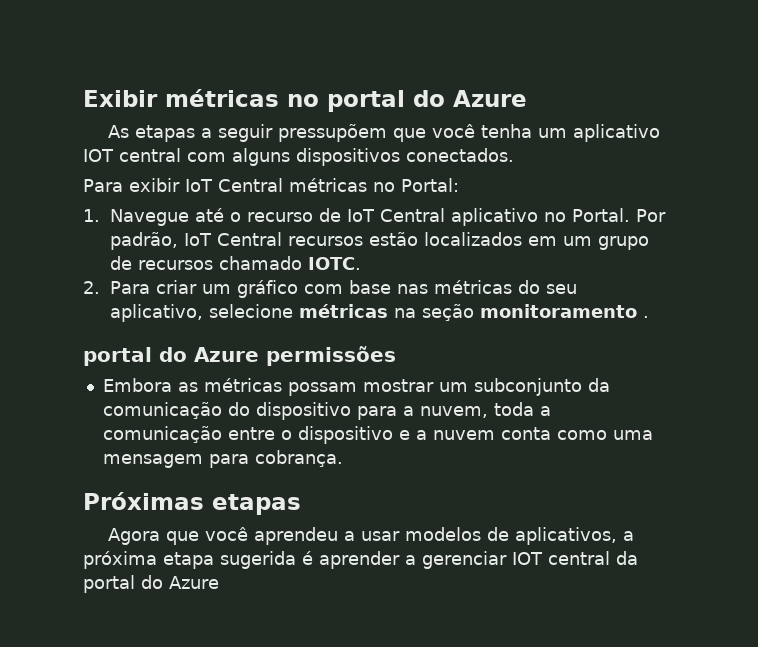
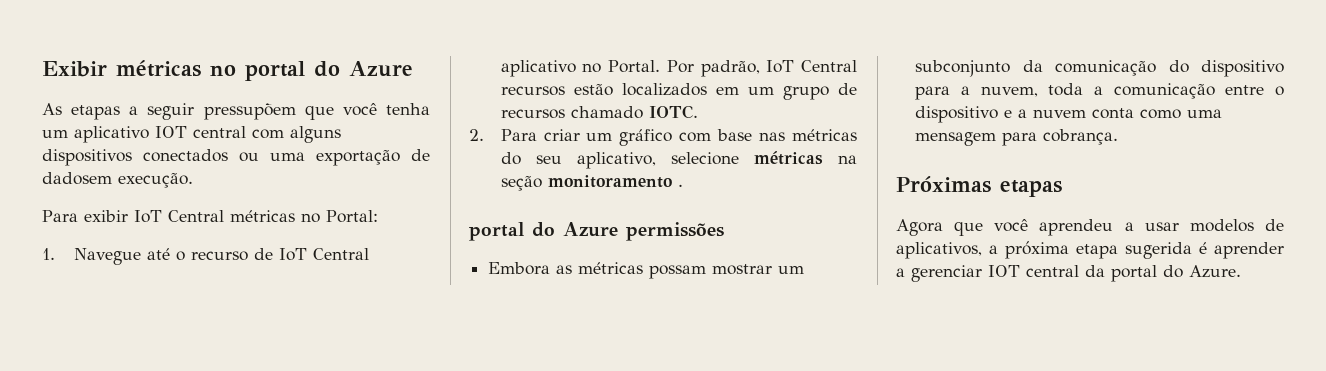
- As etapas a seguir pressupõem que você tenha um aplicativo IOT central com alguns dispositivos conectados.
+ As etapas a seguir pressupõem que você tenha um aplicativo IOT central com alguns dispositivos conectados ou uma exportação de dadosem execução.
- Agora que você aprendeu a usar modelos de aplicativos, a próxima etapa sugerida é aprender a gerenciar IOT central da portal do Azure
+ Agora que você aprendeu a usar modelos de aplicativos, a próxima etapa sugerida é aprender a gerenciar IOT central da portal do Azure.

